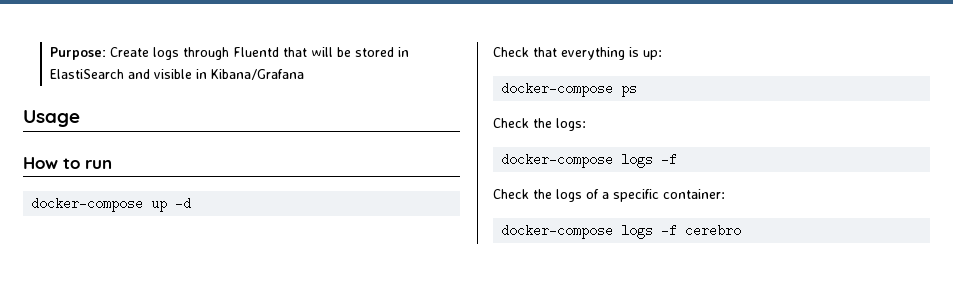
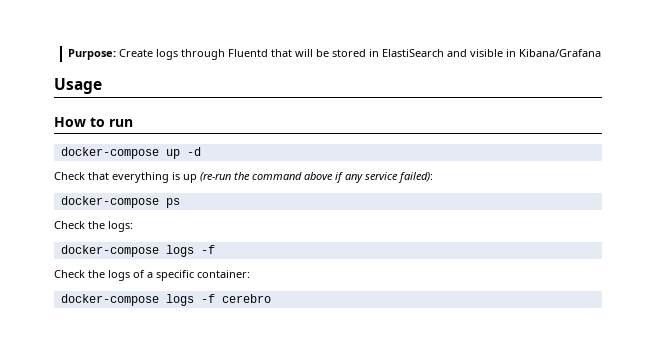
- Check that everything is up:
+ Check that everything is up (re-run the command above if any service failed):

